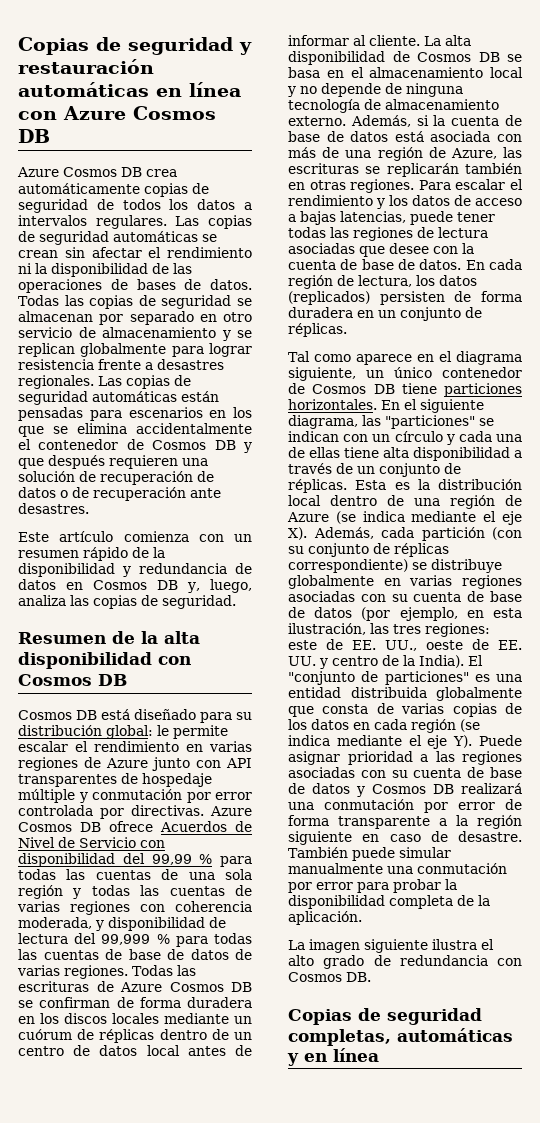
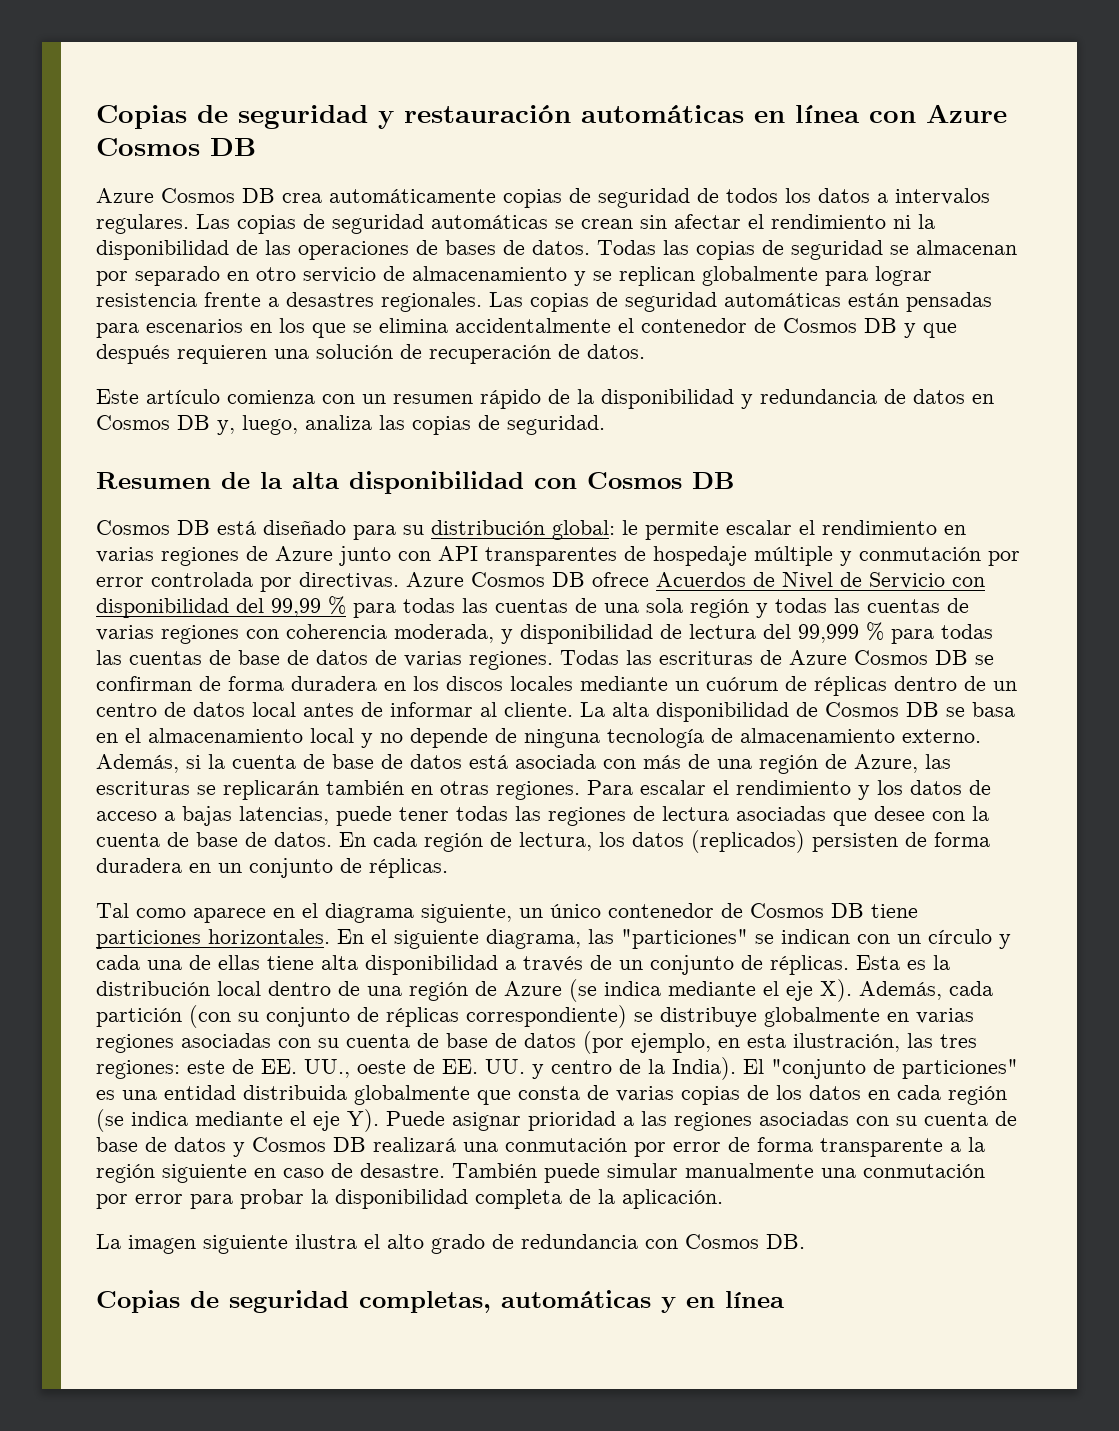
- Las copias de seguridad automáticas están pensadas para escenarios en los que se elimina accidentalmente el contenedor de Cosmos DB y que después requieren una solución de recuperación de datos o de recuperación ante desastres.
+ Las copias de seguridad automáticas están pensadas para escenarios en los que se elimina accidentalmente el contenedor de Cosmos DB y que después requieren una solución de recuperación de datos.

